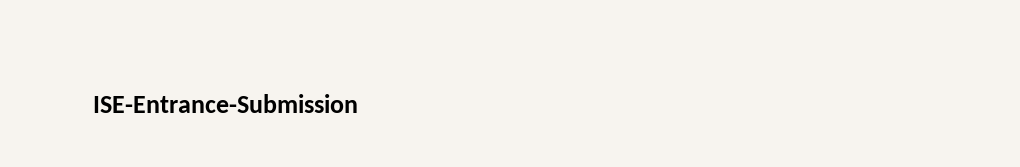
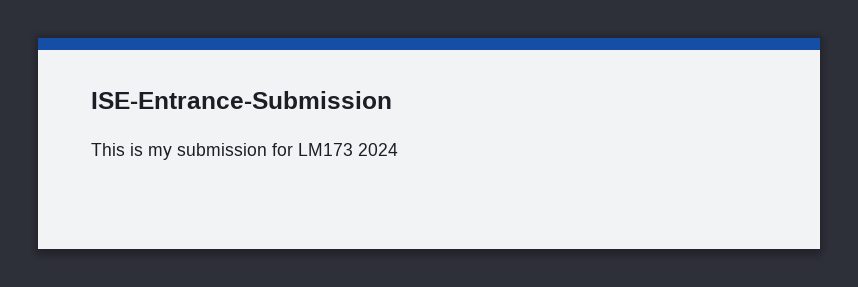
+ This is my submission for LM173 2024

